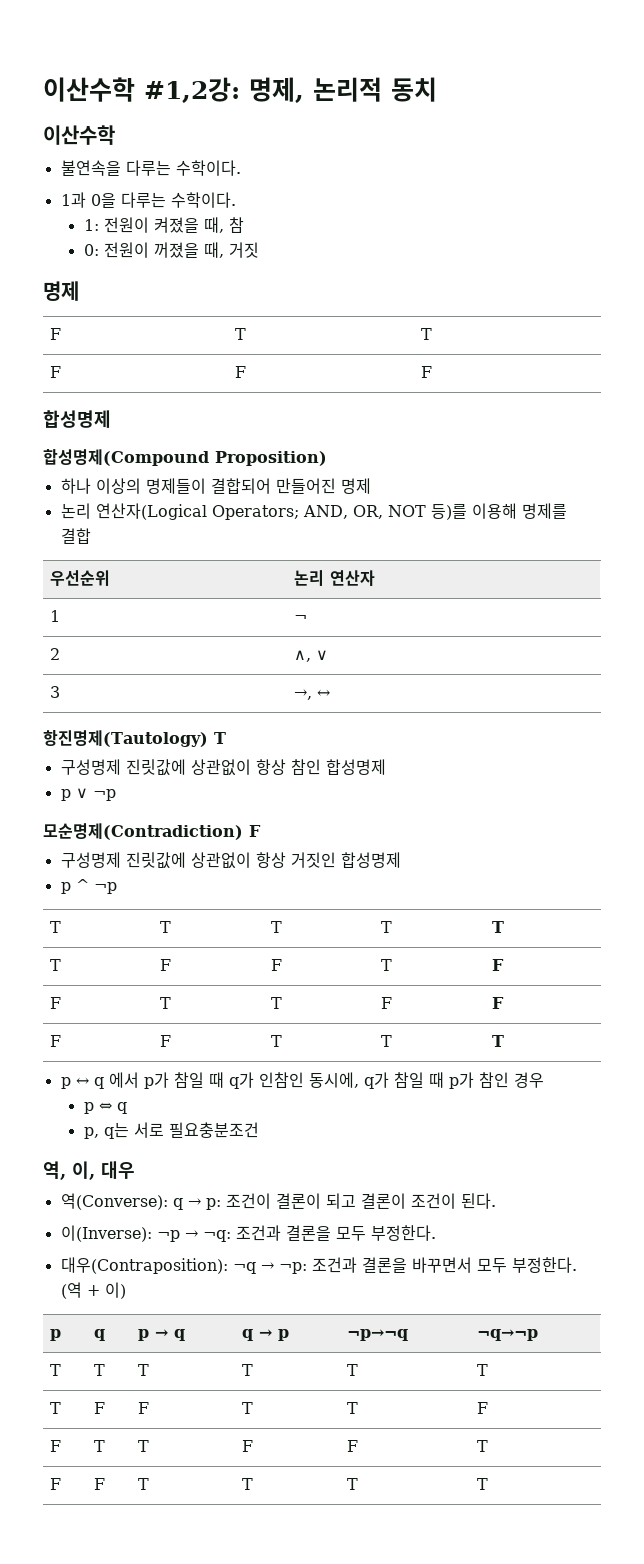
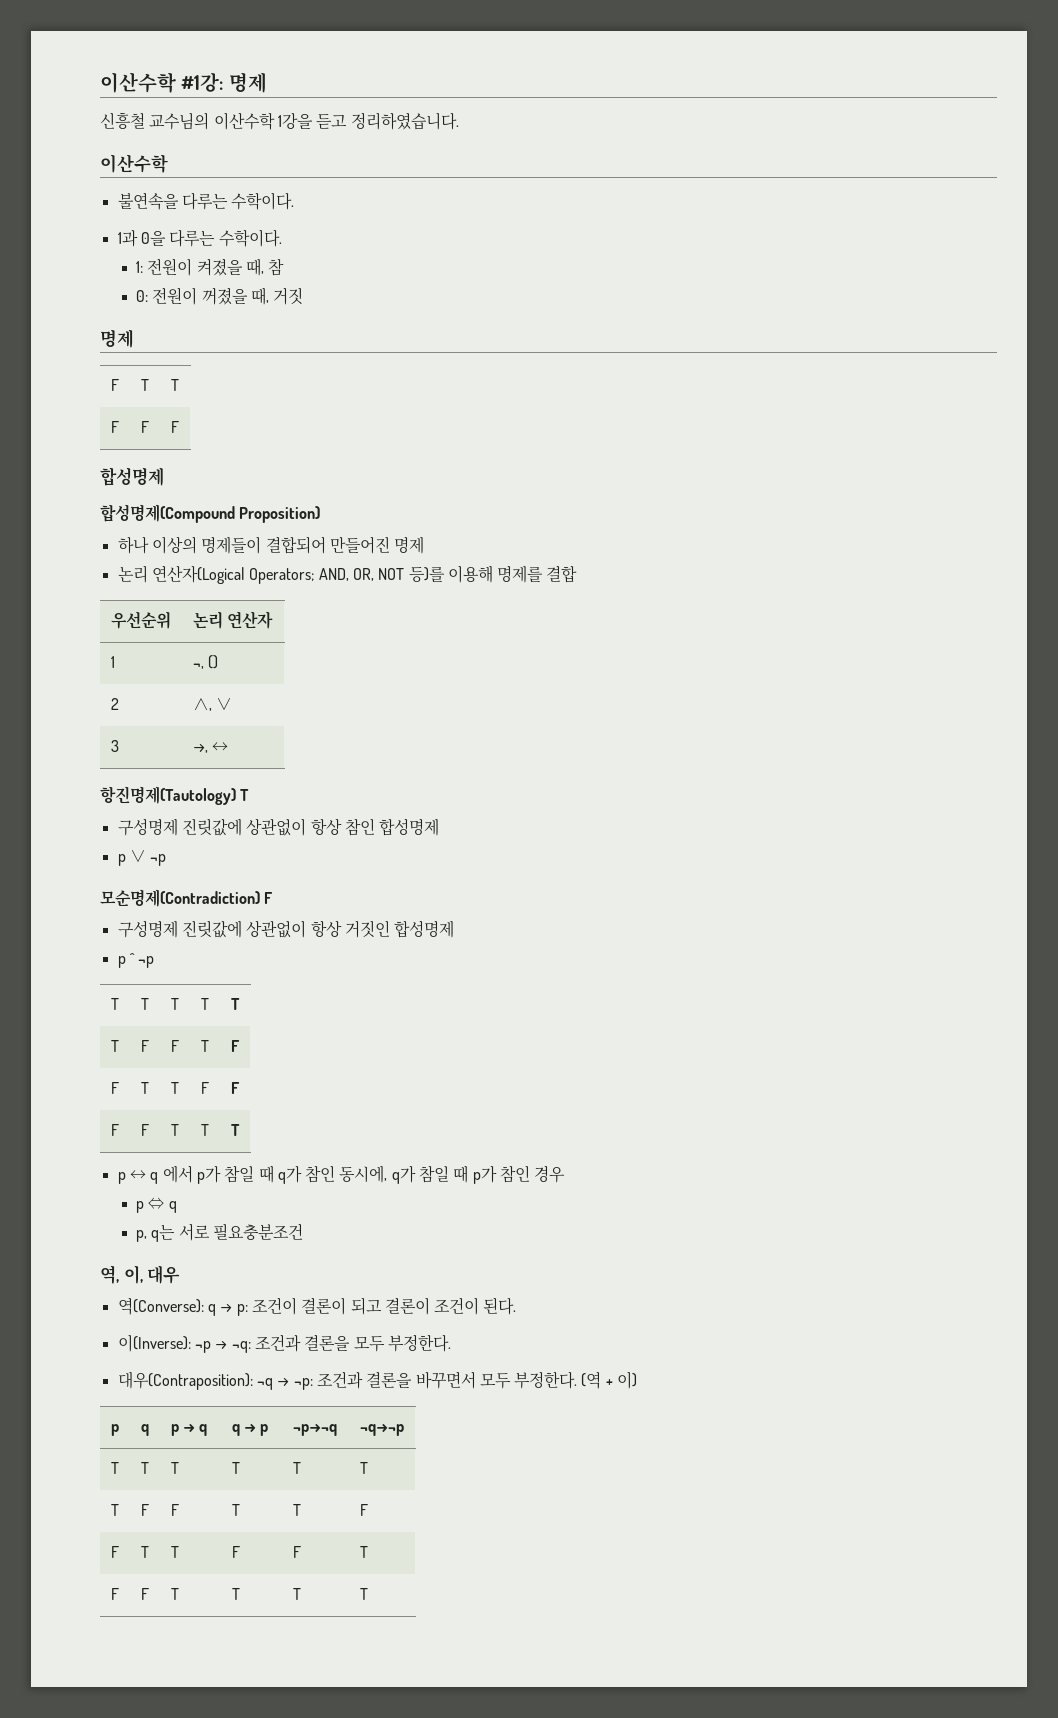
- 이산수학 #1,2강: 명제, 논리적 동치
+ 이산수학 #1강: 명제
+ 신흥철 교수님의 이산수학 1강을 듣고 정리하였습니다.
- 1 | ¬
+ 1 | ¬, ()
- p ↔ q 에서 p가 참일 때 q가 인참인 동시에, q가 참일 때 p가 참인 경우
+ p ↔ q 에서 p가 참일 때 q가 참인 동시에, q가 참일 때 p가 참인 경우

